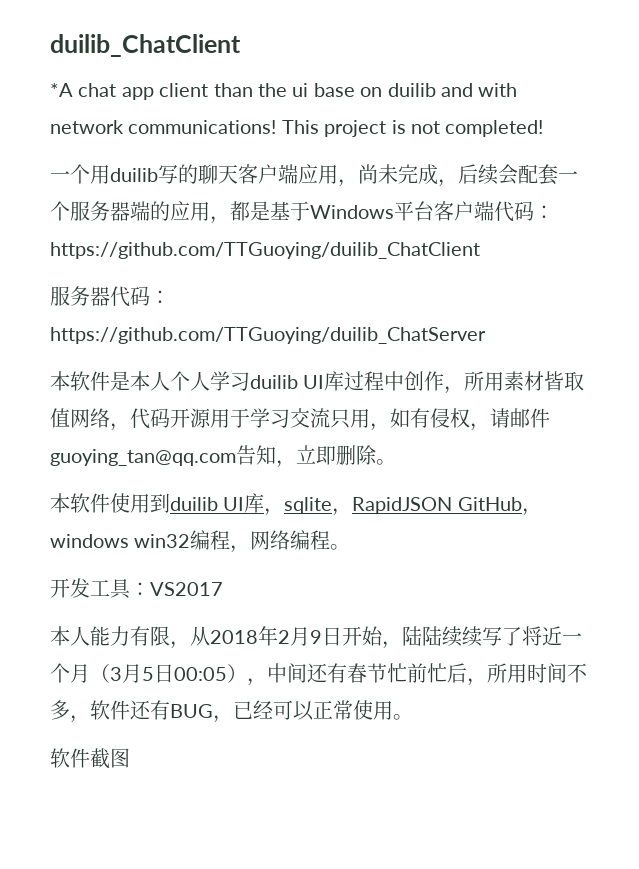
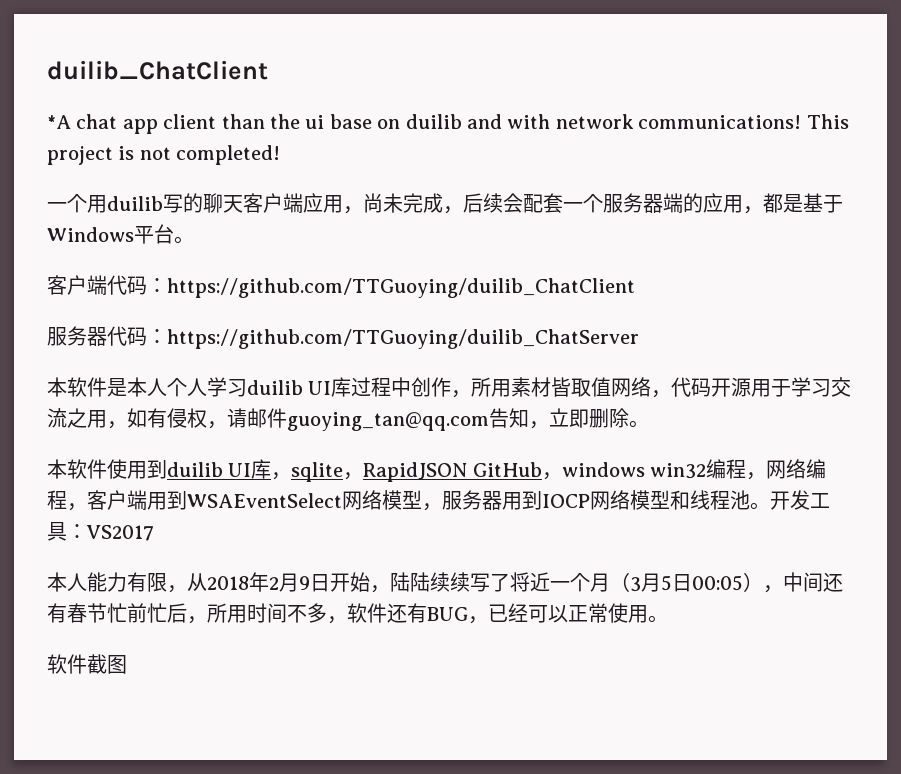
- 一个用duilib写的聊天客户端应用，尚未完成，后续会配套一个服务器端的应用，都是基于Windows平台客户端代码：https://github.com/TTGuoying/duilib_ChatClient
+ 一个用duilib写的聊天客户端应用，尚未完成，后续会配套一个服务器端的应用，都是基于Windows平台。
+ 客户端代码：https://github.com/TTGuoying/duilib_ChatClient
- 本软件是本人个人学习duilib UI库过程中创作，所用素材皆取值网络，代码开源用于学习交流只用，如有侵权，请邮件guoying_tan@qq.com告知，立即删除。
+ 本软件是本人个人学习duilib UI库过程中创作，所用素材皆取值网络，代码开源用于学习交流之用，如有侵权，请邮件guoying_tan@qq.com告知，立即删除。
- 本软件使用到duilib UI库，sqlite，RapidJSON GitHub，windows win32编程，网络编程。
- 开发工具：VS2017
+ 本软件使用到duilib UI库，sqlite，RapidJSON GitHub，windows win32编程，网络编程，客户端用到WSAEventSelect网络模型，服务器用到IOCP网络模型和线程池。开发工具：VS2017

